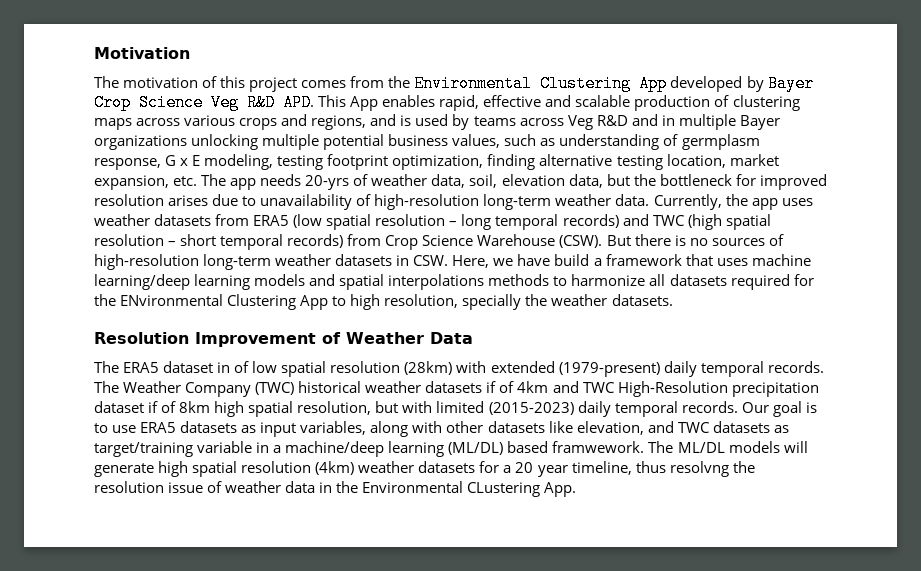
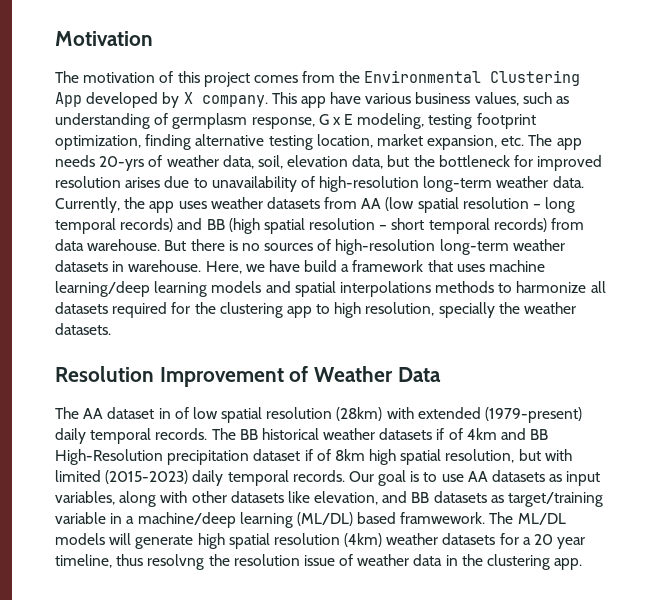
- The motivation of this project comes from the Environmental Clustering App developed by Bayer Crop Science Veg R&D APD. This App enables rapid, effective and scalable production of clustering maps across various crops and regions, and is used by teams across Veg R&D and in multiple Bayer organizations unlocking multiple potential business values, such as understanding of germplasm response, G x E modeling, testing footprint optimization, finding alternative testing location, market expansion, etc. The app needs 20-yrs of weather data, soil, elevation data, but the bottleneck for improved resolution arises due to unavailability of high-resolution long-term weather data.
+ The motivation of this project comes from the Environmental Clustering App developed by X company. This app have various business values, such as understanding of germplasm response, G x E modeling, testing footprint optimization, finding alternative testing location, market expansion, etc. The app needs 20-yrs of weather data, soil, elevation data, but the bottleneck for improved resolution arises due to unavailability of high-resolution long-term weather data.
- Currently, the app uses weather datasets from ERA5 (low spatial resolution – long temporal records) and TWC (high spatial resolution – short temporal records) from Crop Science Warehouse (CSW).
+ Currently, the app uses weather datasets from AA (low spatial resolution – long temporal records) and BB (high spatial resolution – short temporal records) from data warehouse.
- But there is no sources of high-resolution long-term weather datasets in CSW. Here, we have build a framework that uses machine learning/deep learning models and spatial interpolations methods to harmonize all datasets required for the ENvironmental Clustering App to high resolution, specially the weather datasets.
+ But there is no sources of high-resolution long-term weather datasets in warehouse. Here, we have build a framework that uses machine learning/deep learning models and spatial interpolations methods to harmonize all datasets required for the clustering app to high resolution, specially the weather datasets.
- The ERA5 dataset in of low spatial resolution (28km) with extended (1979-present) daily temporal records.
+ The AA dataset in of low spatial resolution (28km) with extended (1979-present) daily temporal records.
- The Weather Company (TWC) historical weather datasets if of 4km and TWC High-Resolution precipitation dataset if of 8km high spatial resolution, but with limited (2015-2023) daily temporal records.
+ The BB historical weather datasets if of 4km and BB High-Resolution precipitation dataset if of 8km high spatial resolution, but with limited (2015-2023) daily temporal records.
- Our goal is to use ERA5 datasets as input variables, along with other datasets like elevation, and TWC datasets as target/training variable in a machine/deep learning (ML/DL) based framwework.
+ Our goal is to use AA datasets as input variables, along with other datasets like elevation, and BB datasets as target/training variable in a machine/deep learning (ML/DL) based framwework.
- The ML/DL models will generate high spatial resolution (4km) weather datasets for a 20 year timeline, thus resolvng the resolution issue of weather data in the Environmental CLustering App.
+ The ML/DL models will generate high spatial resolution (4km) weather datasets for a 20 year timeline, thus resolvng the resolution issue of weather data in the clustering app.

